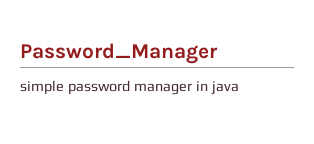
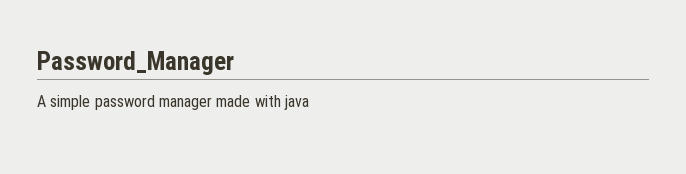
- simple password manager in java
+ A simple password manager made with java

